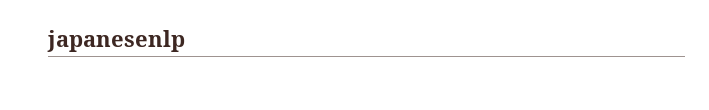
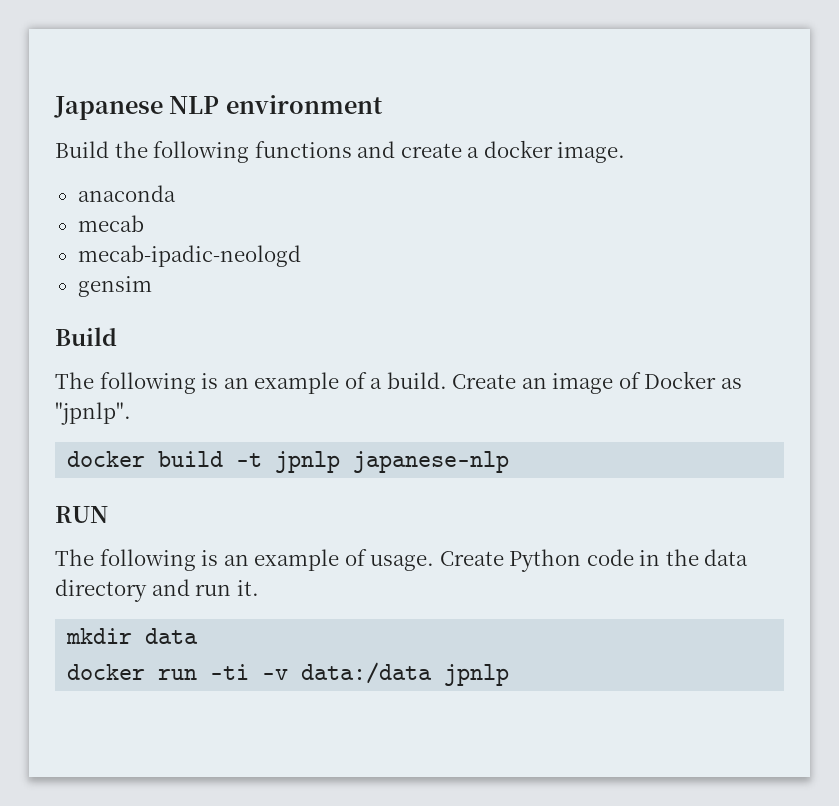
- japanesenlp
+ Japanese NLP environment
+ Build the following functions and create a docker image.
+ anaconda
+ mecab
+ mecab-ipadic-neologd
+ gensim
+ Build
+ The following is an example of a build. Create an image of Docker as "jpnlp".
+ docker build -t jpnlp japanese-nlp
+ RUN
+ The following is an example of usage. Create Python code in the data directory and run it.
+ mkdir data
+ docker run -ti -v data:/data jpnlp

